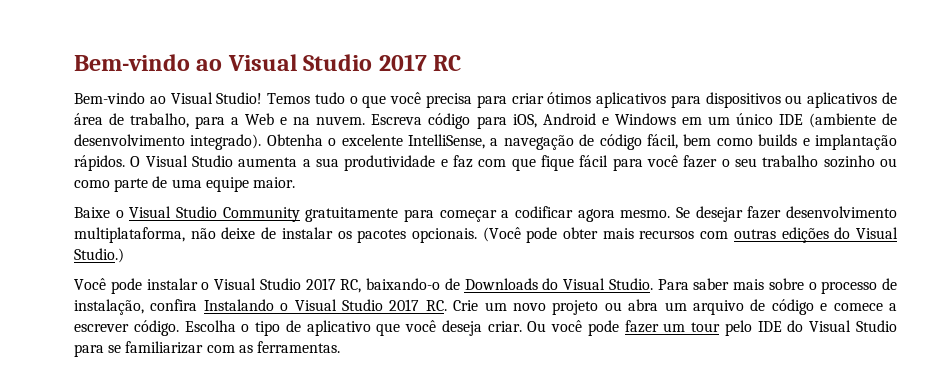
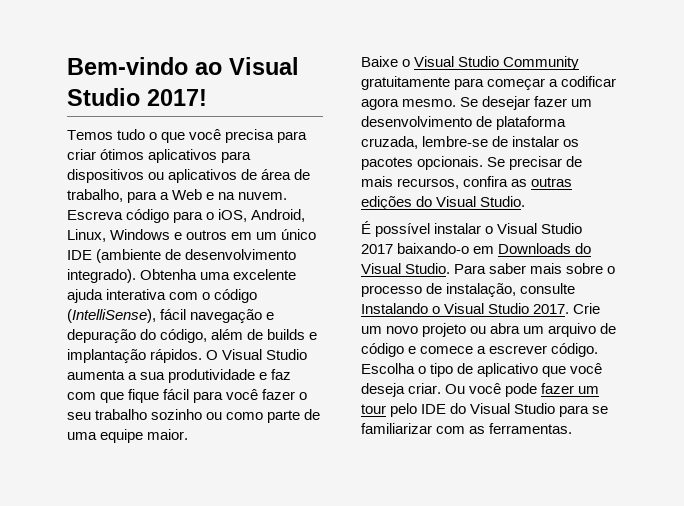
- Bem-vindo ao Visual Studio 2017 RC
- Bem-vindo ao Visual Studio! Temos tudo o que você precisa para criar ótimos aplicativos para dispositivos ou aplicativos de área de trabalho, para a Web e na nuvem.
+ Bem-vindo ao Visual Studio 2017!
+ Temos tudo o que você precisa para criar ótimos aplicativos para dispositivos ou aplicativos de área de trabalho, para a Web e na nuvem.
- Escreva código para iOS, Android e Windows em um único IDE (ambiente de desenvolvimento integrado).
+ Escreva código para o iOS, Android, Linux, Windows e outros em um único IDE (ambiente de desenvolvimento integrado).
- Obtenha o excelente IntelliSense, a navegação de código fácil, bem como builds e implantação rápidos.
+ Obtenha uma excelente ajuda interativa com o código (IntelliSense), fácil navegação e depuração do código, além de builds e implantação rápidos.
- Se desejar fazer desenvolvimento multiplataforma, não deixe de instalar os pacotes opcionais.
+ Se desejar fazer um desenvolvimento de plataforma cruzada, lembre-se de instalar os pacotes opcionais.
- (Você pode obter mais recursos com outras edições do Visual Studio.)
- Você pode instalar o Visual Studio 2017 RC, baixando-o de Downloads do Visual Studio.
+ Se precisar de mais recursos, confira as outras edições do Visual Studio.
+ É possível instalar o Visual Studio 2017 baixando-o em Downloads do Visual Studio.
- Para saber mais sobre o processo de instalação, confira Instalando o Visual Studio 2017 RC. Crie um novo projeto ou abra um arquivo de código e comece a escrever código.
+ Para saber mais sobre o processo de instalação, consulte Instalando o Visual Studio 2017. Crie um novo projeto ou abra um arquivo de código e comece a escrever código.

